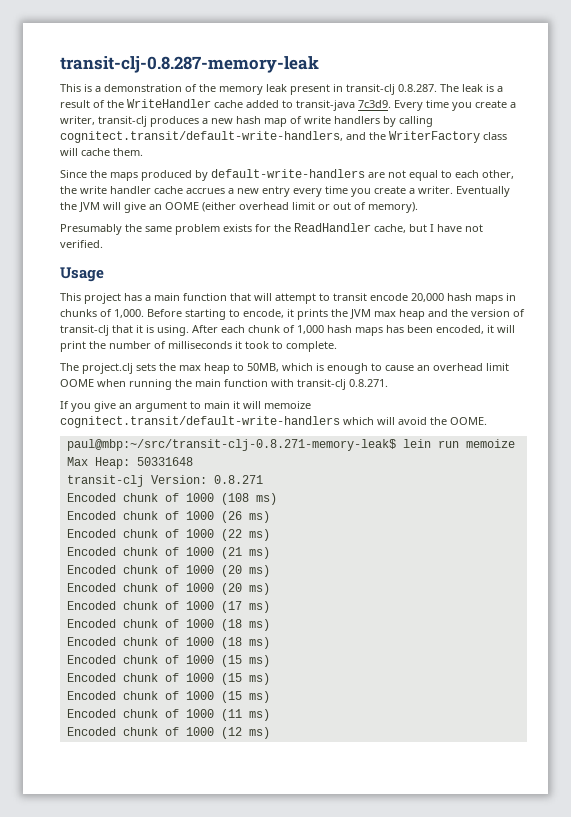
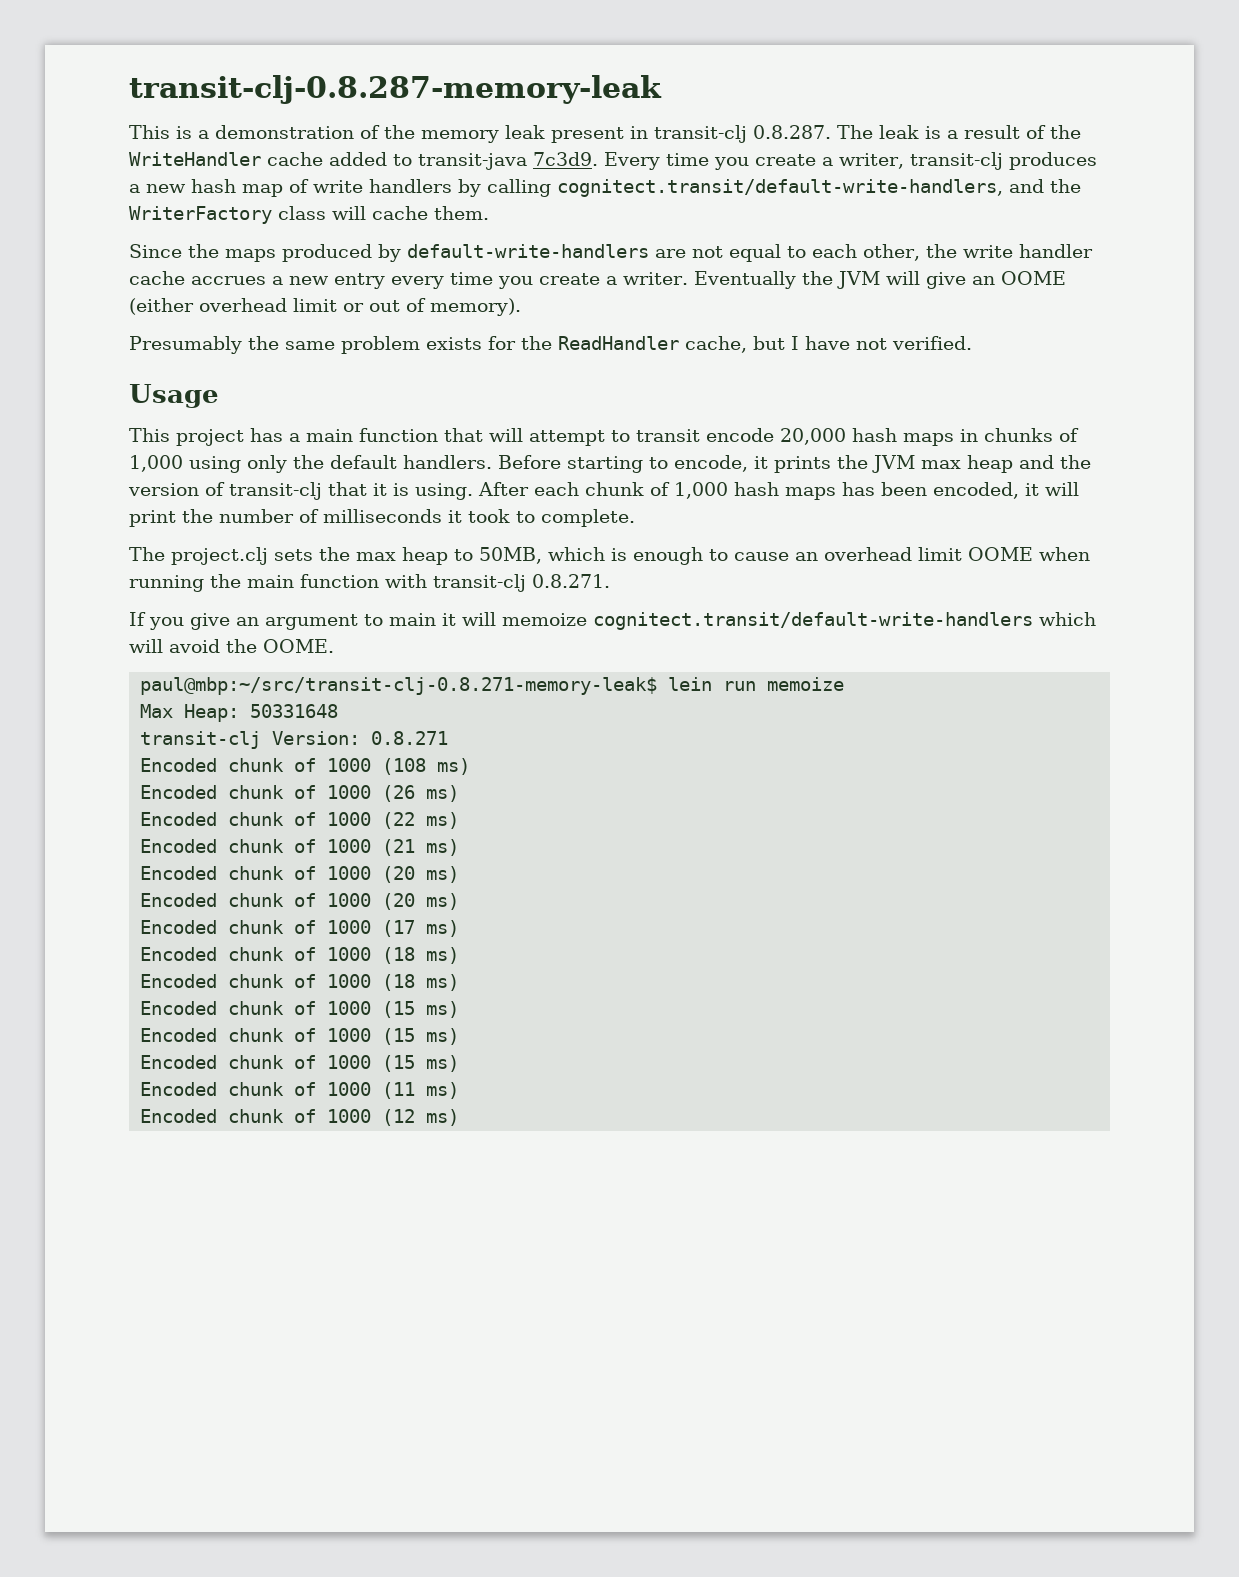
- This project has a main function that will attempt to transit encode 20,000 hash maps in chunks of 1,000.
+ This project has a main function that will attempt to transit encode 20,000 hash maps in chunks of 1,000 using only the default handlers.

